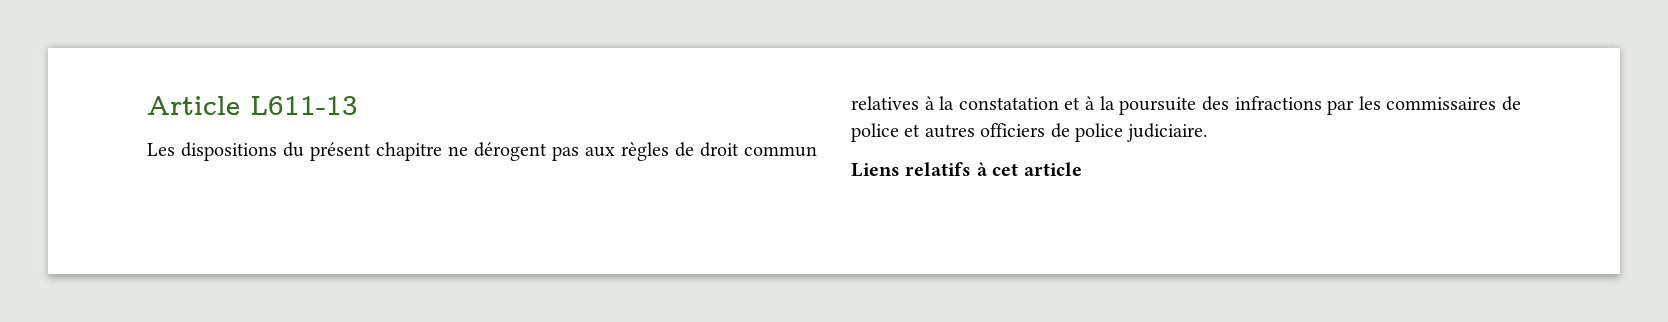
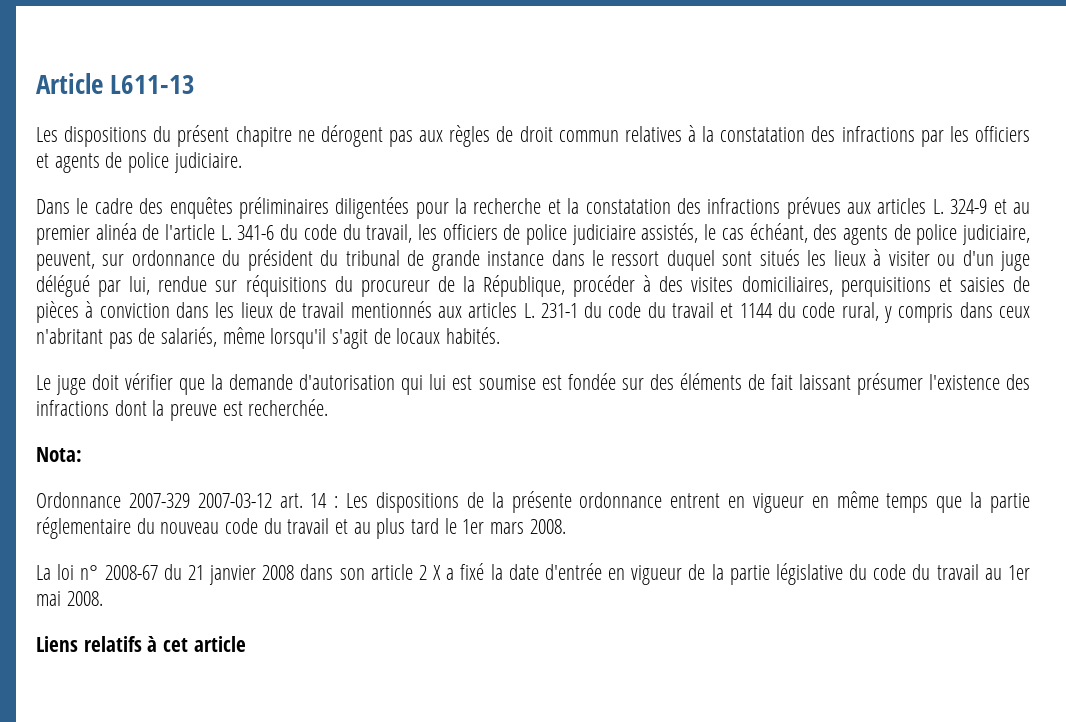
- Les dispositions du présent chapitre ne dérogent pas aux règles de droit commun relatives à la constatation et à la poursuite des infractions par les commissaires de police et autres officiers de police judiciaire.
+ Les dispositions du présent chapitre ne dérogent pas aux règles de droit commun relatives à la constatation des infractions par les officiers et agents de police judiciaire.
+ Dans le cadre des enquêtes préliminaires diligentées pour la recherche et la constatation des infractions prévues aux articles L. 324-9 et au premier alinéa de l'article L. 341-6 du code du travail, les officiers de police judiciaire assistés, le cas échéant, des agents de police judiciaire, peuvent, sur ordonnance du président du tribunal de grande instance dans le ressort duquel sont situés les lieux à visiter ou d'un juge délégué par lui, rendue sur réquisitions du procureur de la République, procéder à des visites domiciliaires, perquisitions et saisies de pièces à conviction dans les lieux de travail mentionnés aux articles L. 231-1 du code du travail et 1144 du code rural, y compris dans ceux n'abritant pas de salariés, même lorsqu'il s'agit de locaux habités.
+ Le juge doit vérifier que la demande d'autorisation qui lui est soumise est fondée sur des éléments de fait laissant présumer l'existence des infractions dont la preuve est recherchée.
+ Nota:
+ Ordonnance 2007-329 2007-03-12 art. 14 : Les dispositions de la présente ordonnance entrent en vigueur en même temps que la partie réglementaire du nouveau code du travail et au plus tard le 1er mars 2008.
+ La loi n° 2008-67 du 21 janvier 2008 dans son article 2 X a fixé la date d'entrée en vigueur de la partie législative du code du travail au 1er mai 2008.

